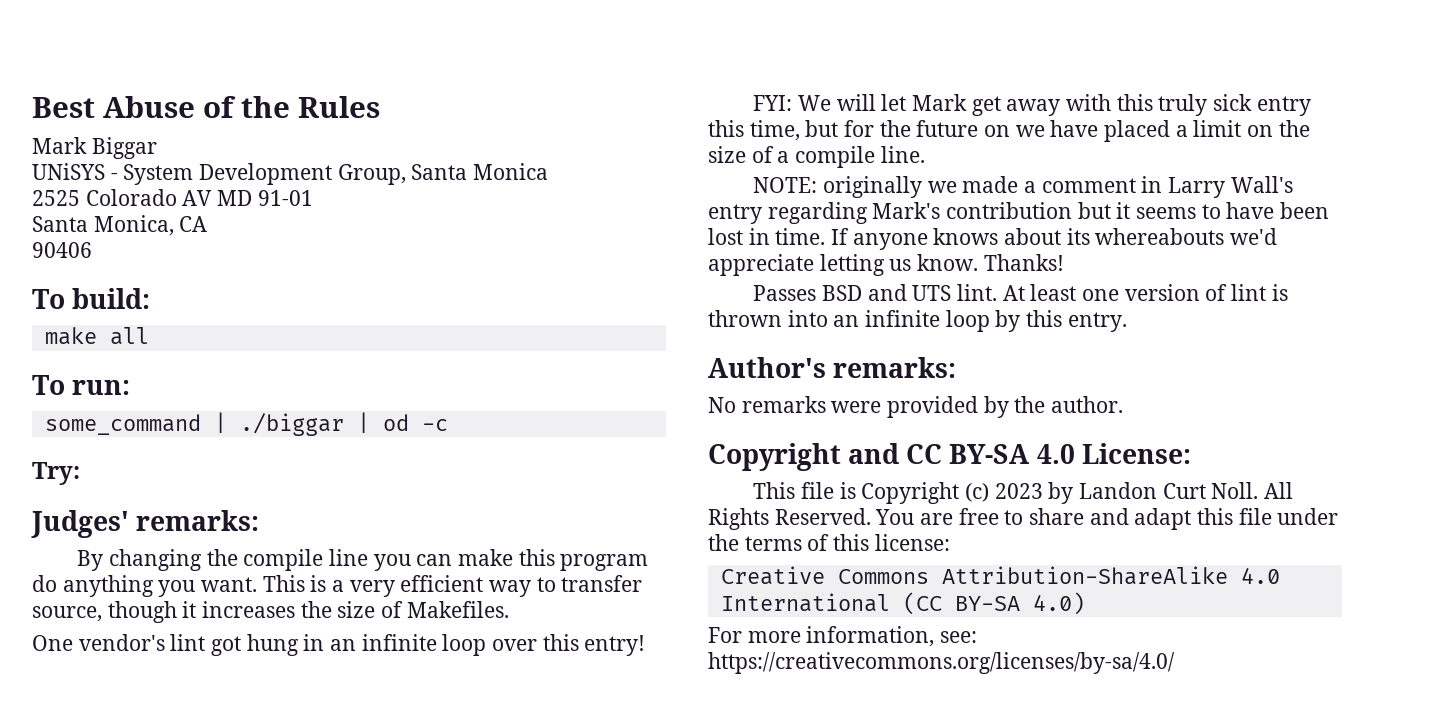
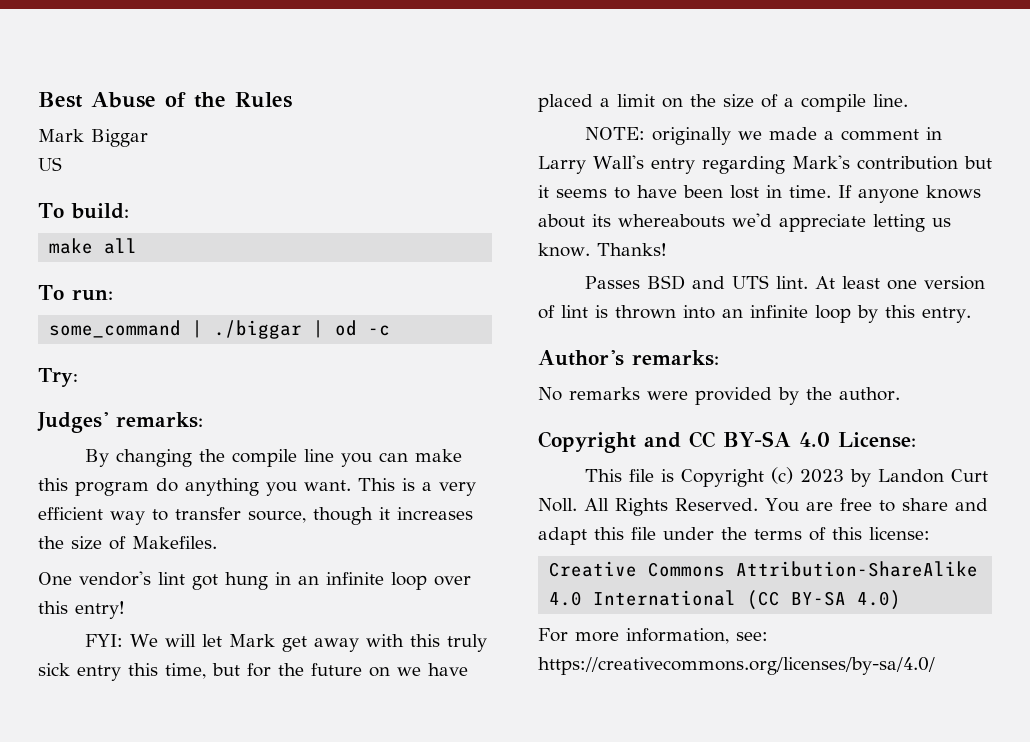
- UNiSYS - System Development Group, Santa Monica
- 2525 Colorado AV MD 91-01
- Santa Monica, CA
- 90406
+ US

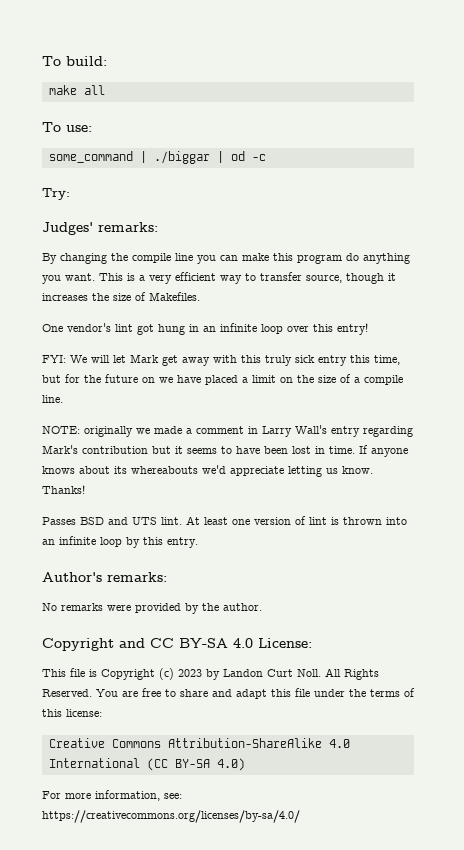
- Best Abuse of the Rules
- Mark Biggar
- US
- To run:
+ To use:

